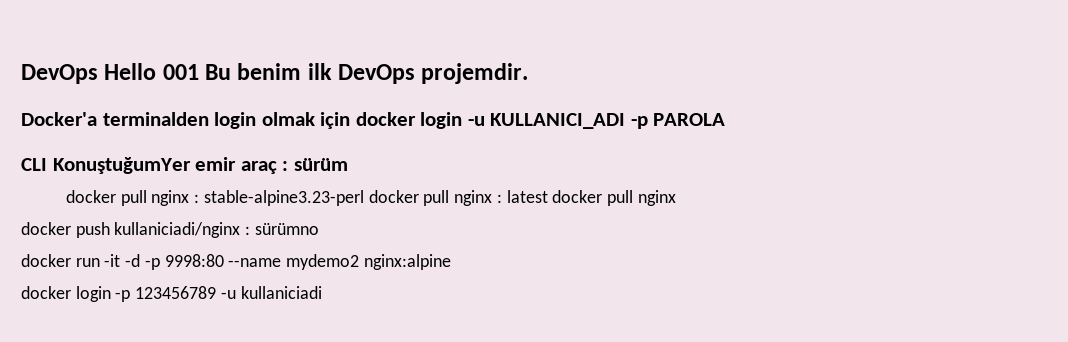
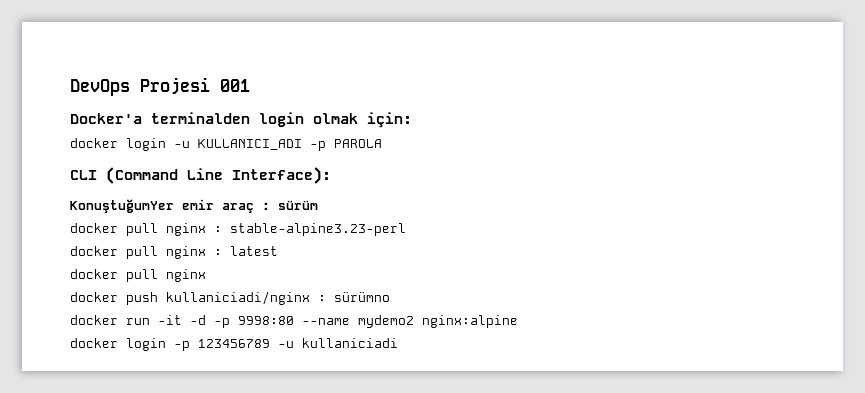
- DevOps Hello 001 Bu benim ilk DevOps projemdir.
+ DevOps Projesi 001
- Docker'a terminalden login olmak için docker login -u KULLANICI_ADI -p PAROLA
+ Docker'a terminalden login olmak için:
+ docker login -u KULLANICI_ADI -p PAROLA
- CLI KonuştuğumYer emir araç : sürüm
+ CLI (Command Line Interface):
+ KonuştuğumYer emir araç : sürüm
- docker pull nginx : stable-alpine3.23-perl docker pull nginx : latest docker pull nginx
+ docker pull nginx : stable-alpine3.23-perl
+ docker pull nginx : latest
+ docker pull nginx

